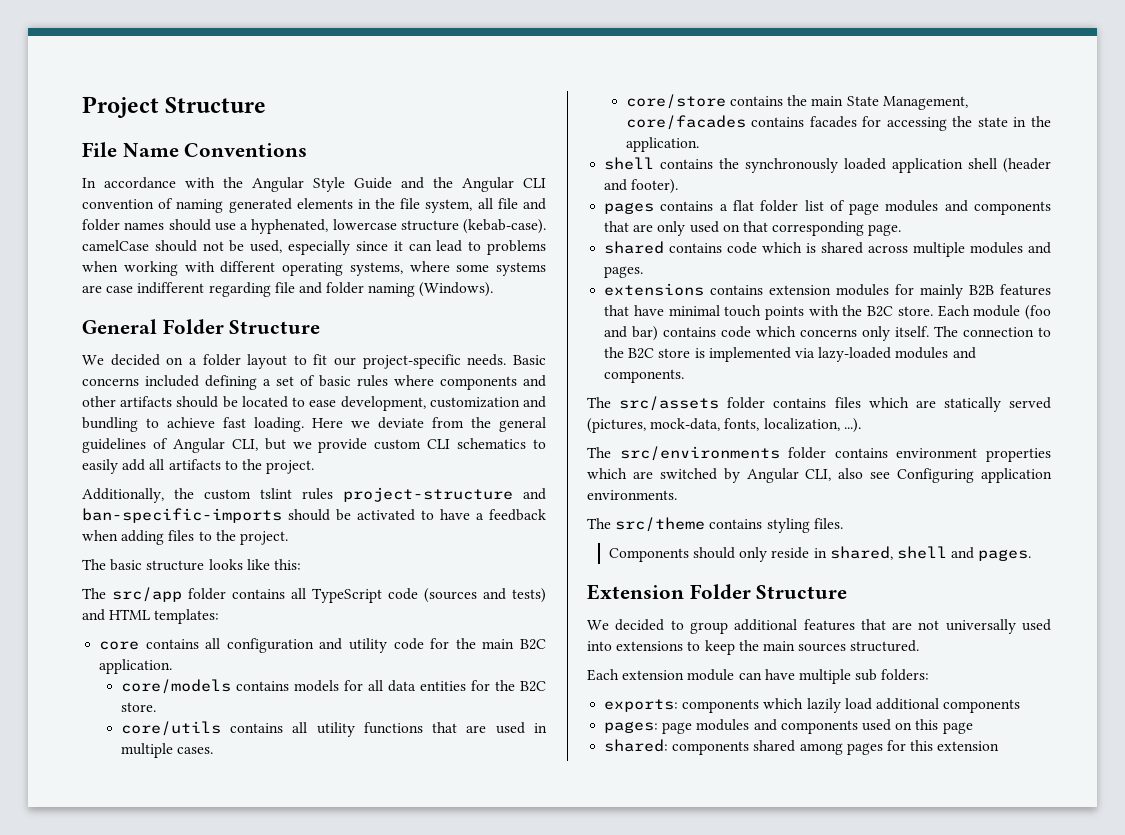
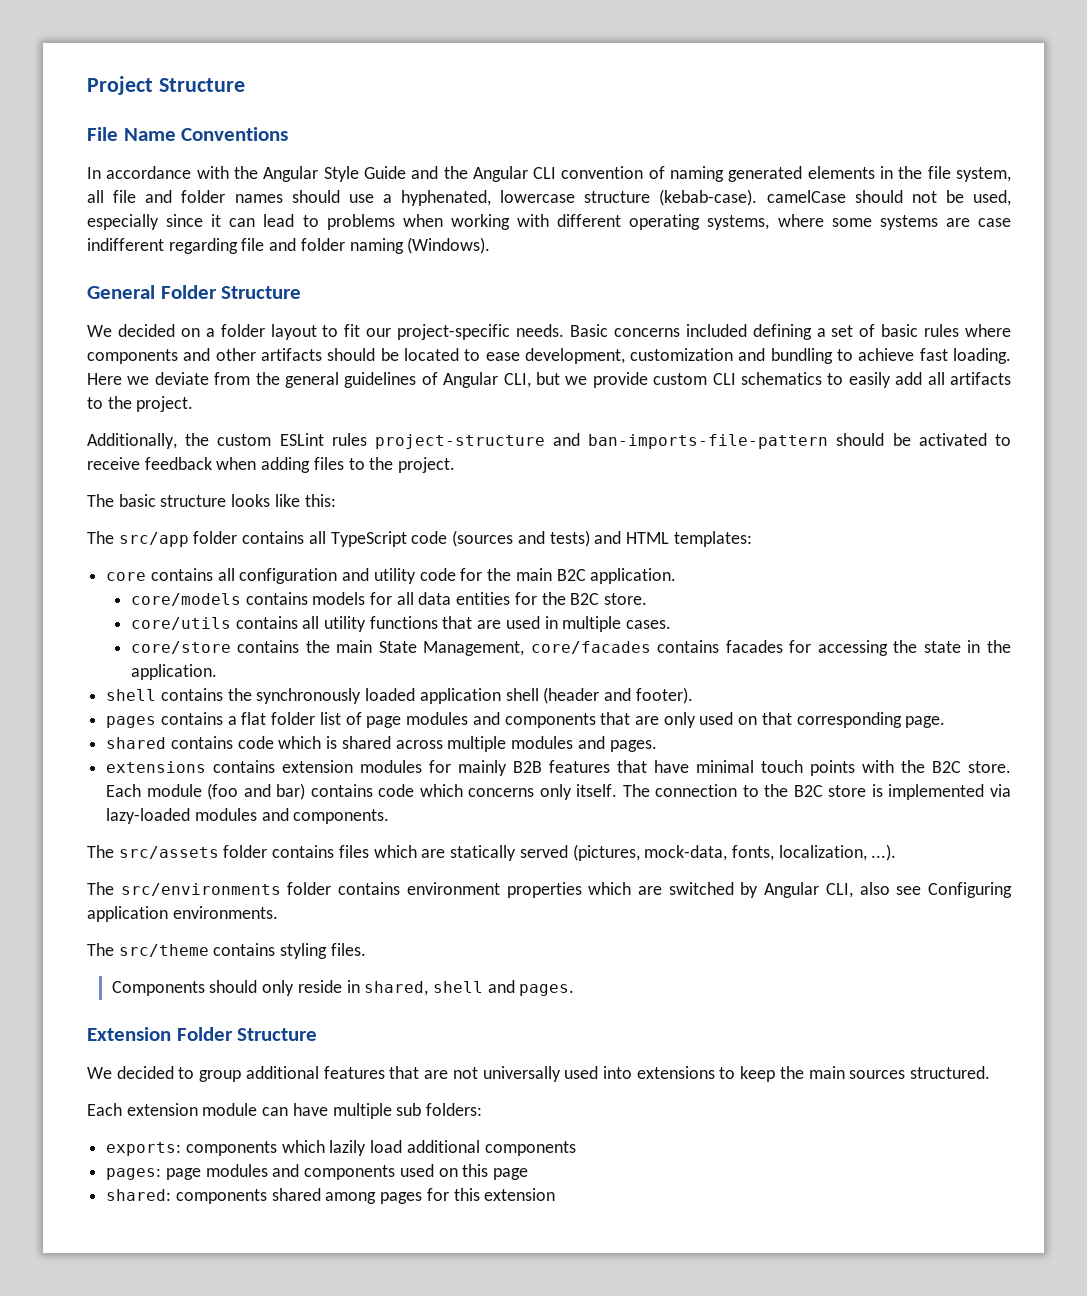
- Additionally, the custom tslint rules project-structure and ban-specific-imports should be activated to have a feedback when adding files to the project.
+ Additionally, the custom ESLint rules project-structure and ban-imports-file-pattern should be activated to receive feedback when adding files to the project.

